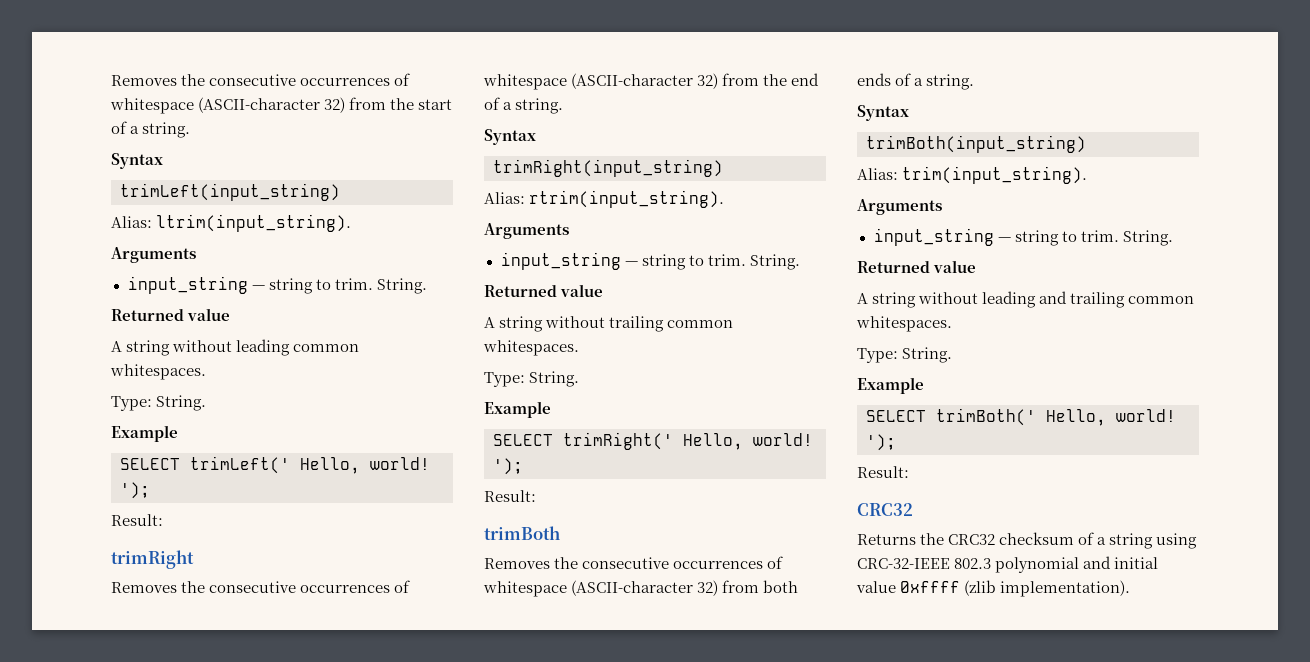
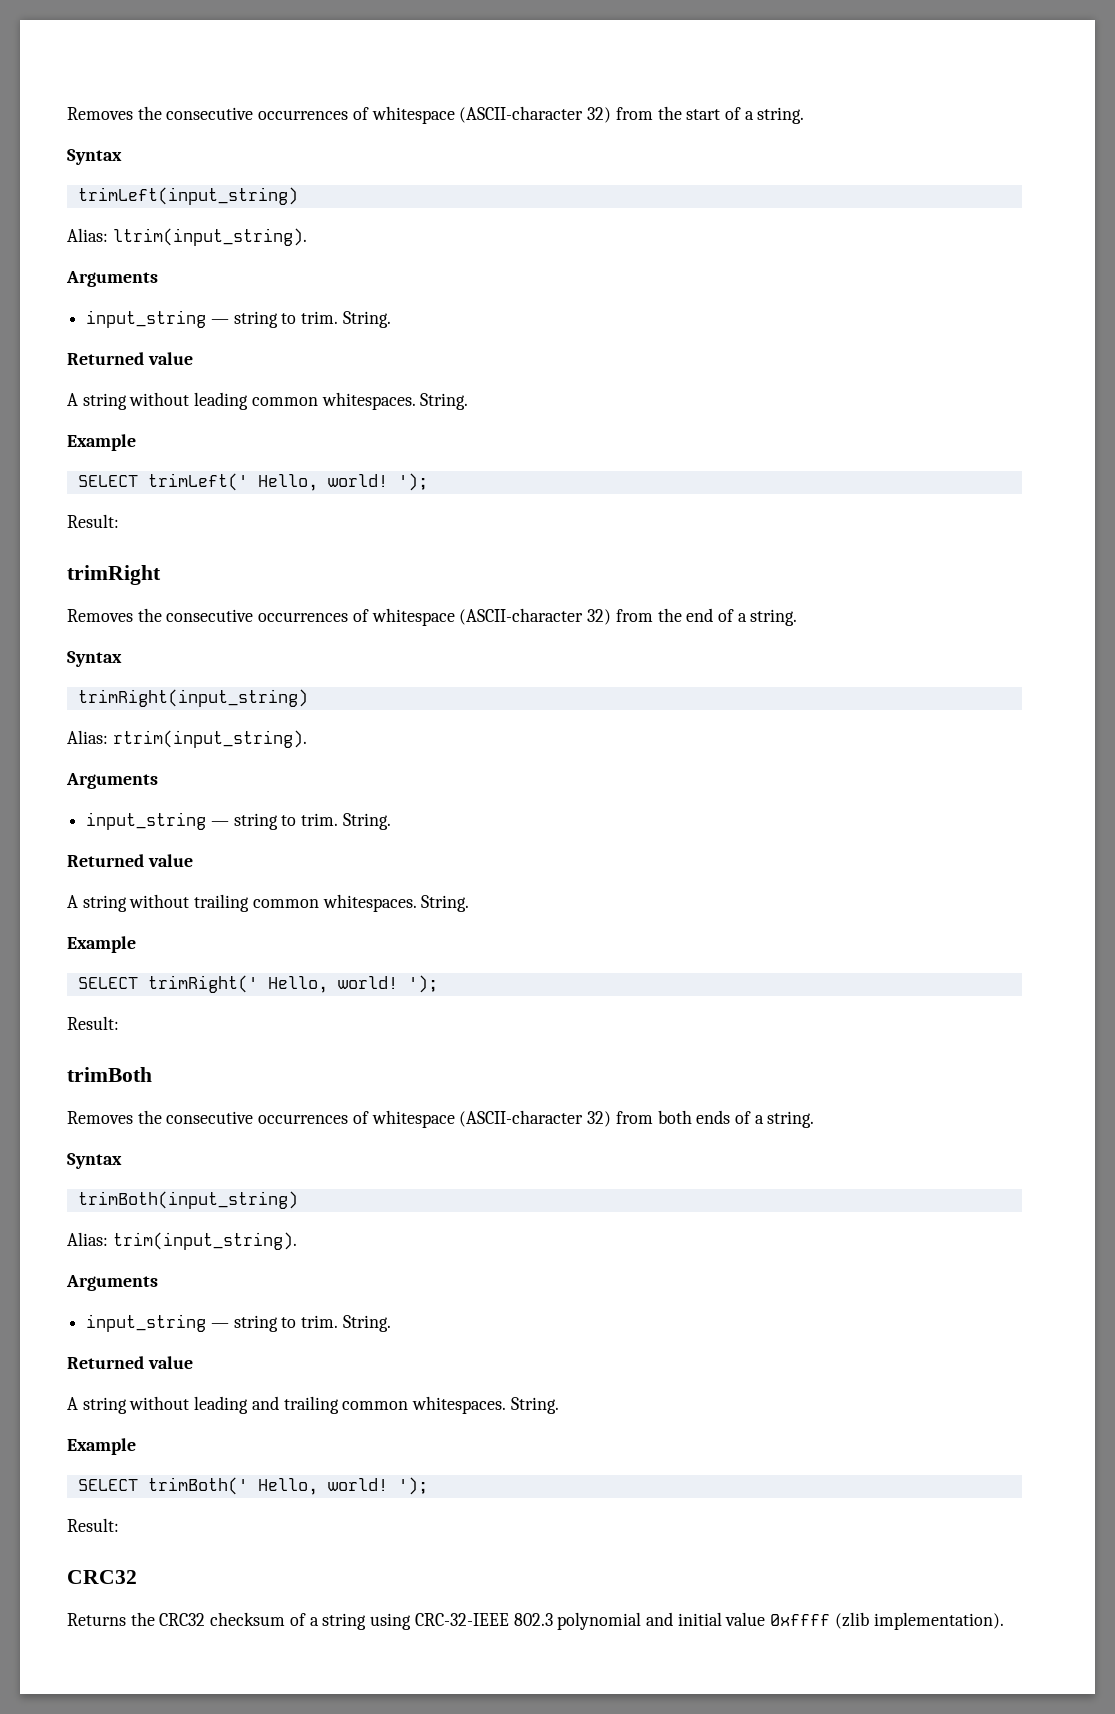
- A string without leading common whitespaces.
- Type: String.
+ A string without leading common whitespaces. String.
- A string without trailing common whitespaces.
- Type: String.
+ A string without trailing common whitespaces. String.
- A string without leading and trailing common whitespaces.
- Type: String.
+ A string without leading and trailing common whitespaces. String.

